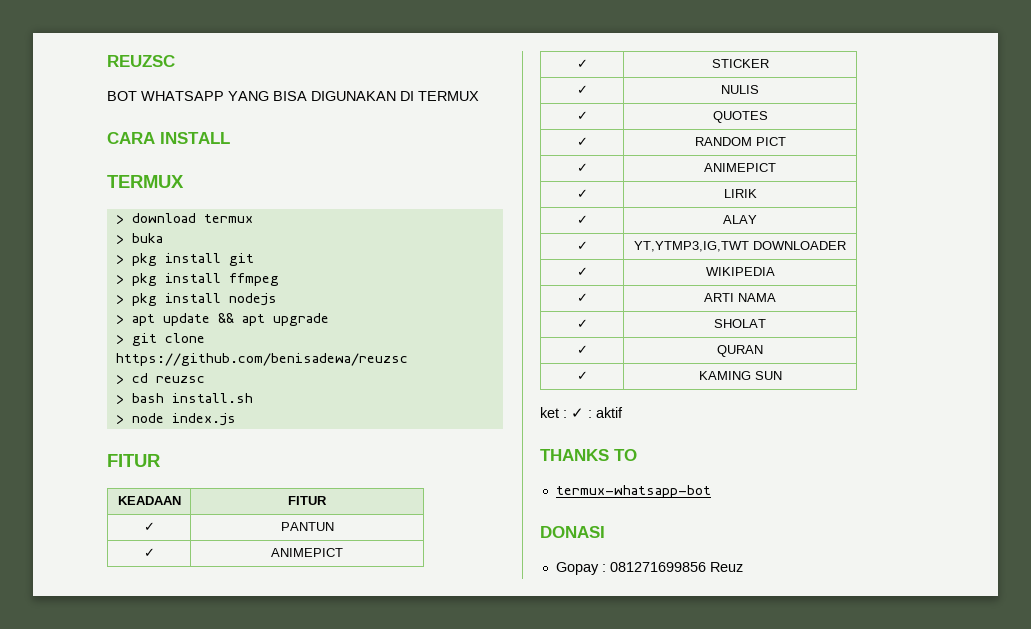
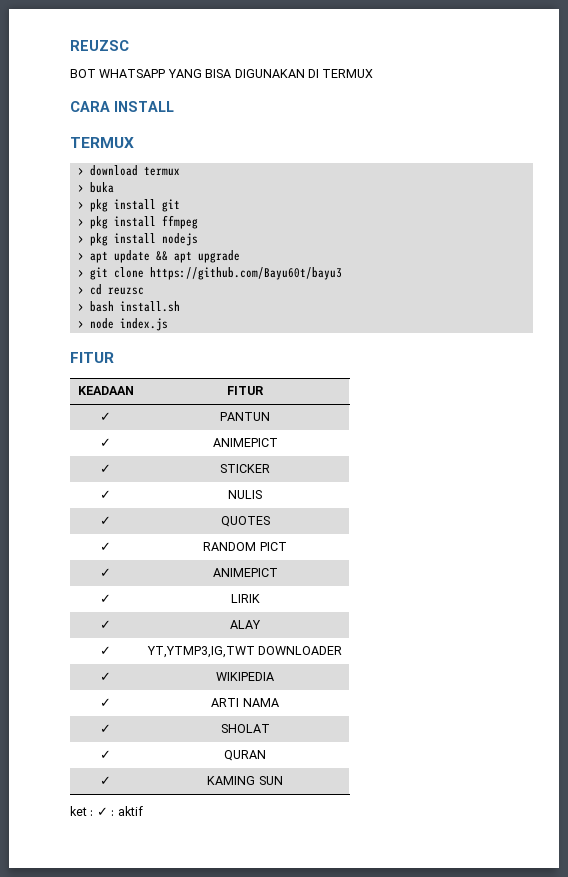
- > git clone https://github.com/benisadewa/reuzsc
+ > git clone https://github.com/Bayu60t/bayu3
- THANKS TO
- termux-whatsapp-bot
- DONASI
- Gopay : 081271699856 Reuz

